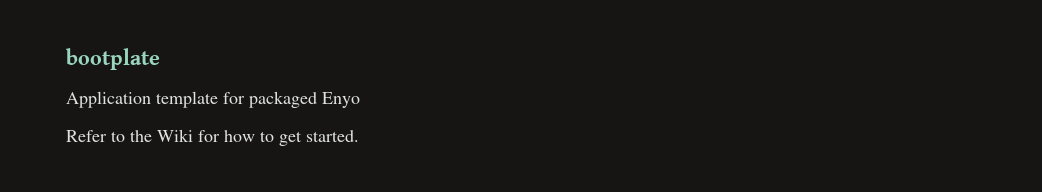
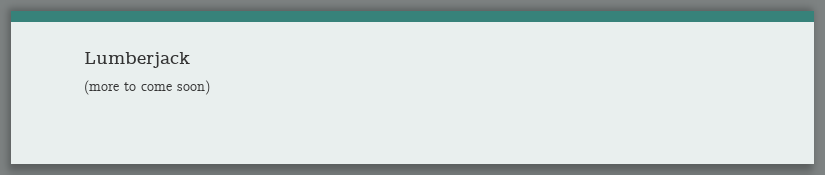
- bootplate
- Application template for packaged Enyo
- Refer to the Wiki for how to get started.
+ Lumberjack
+ (more to come soon)

